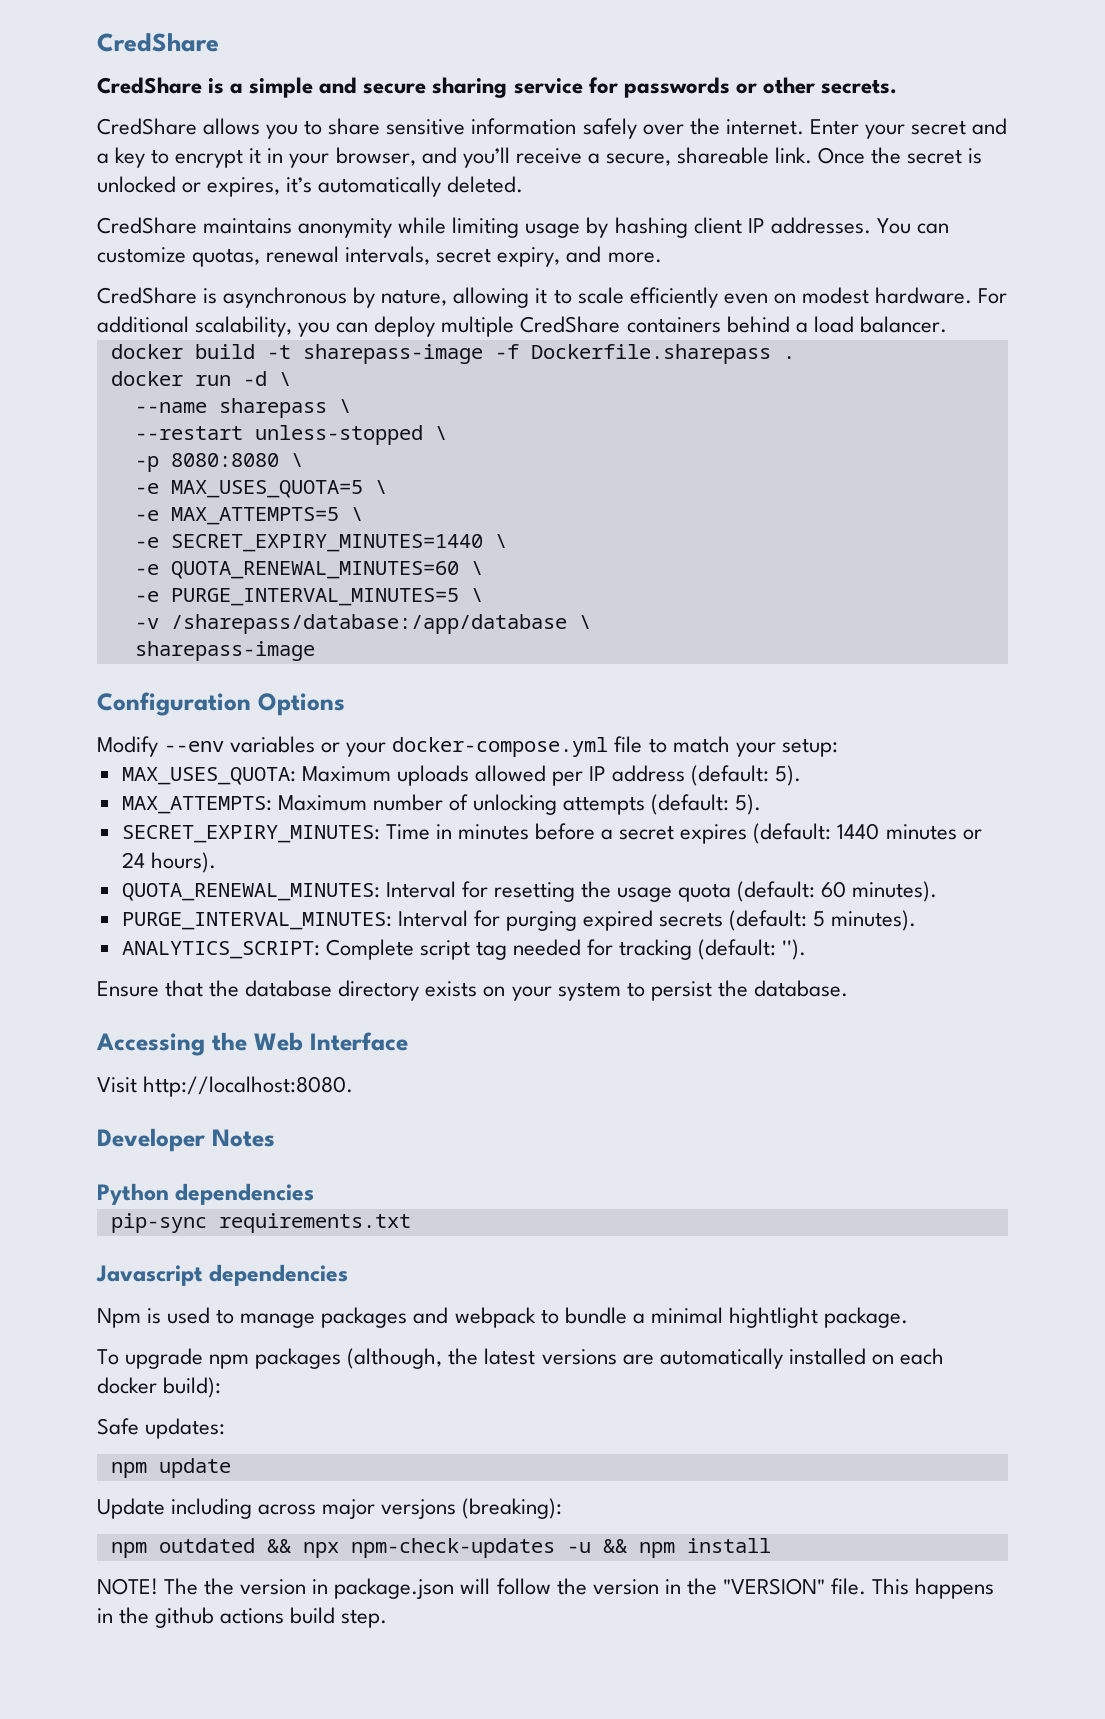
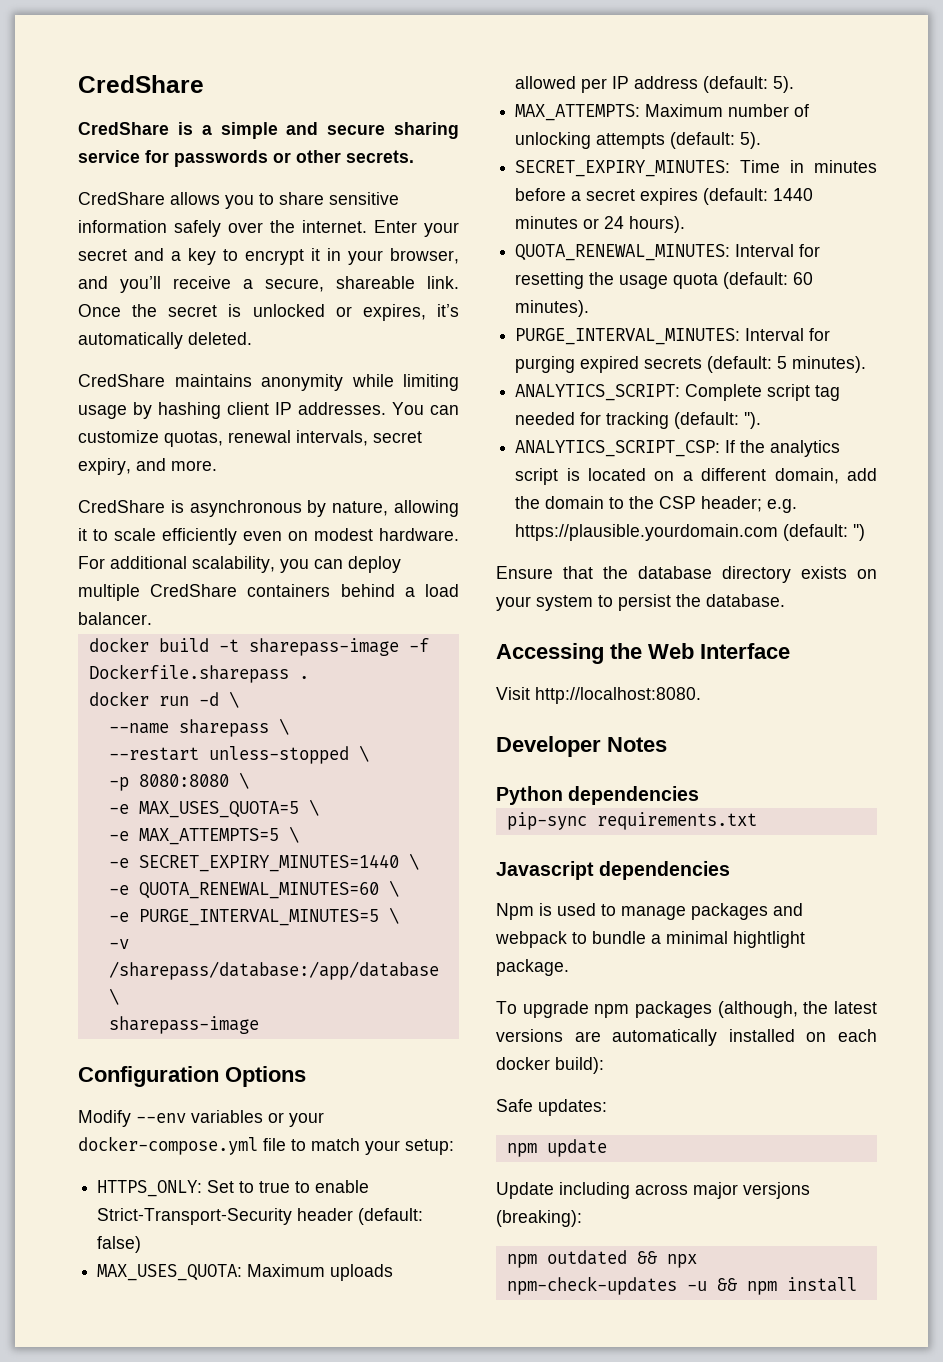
+ HTTPS_ONLY: Set to true to enable Strict-Transport-Security header (default: false)
+ ANALYTICS_SCRIPT_CSP: If the analytics script is located on a different domain, add the domain to the CSP header; e.g. https://plausible.yourdomain.com (default: '')
- NOTE! The the version in package.json will follow the version in the "VERSION" file. This happens in the github actions build step.

